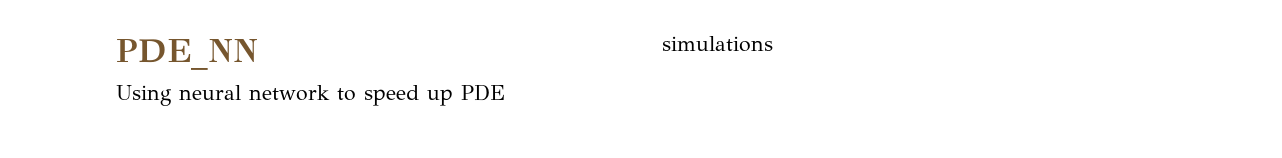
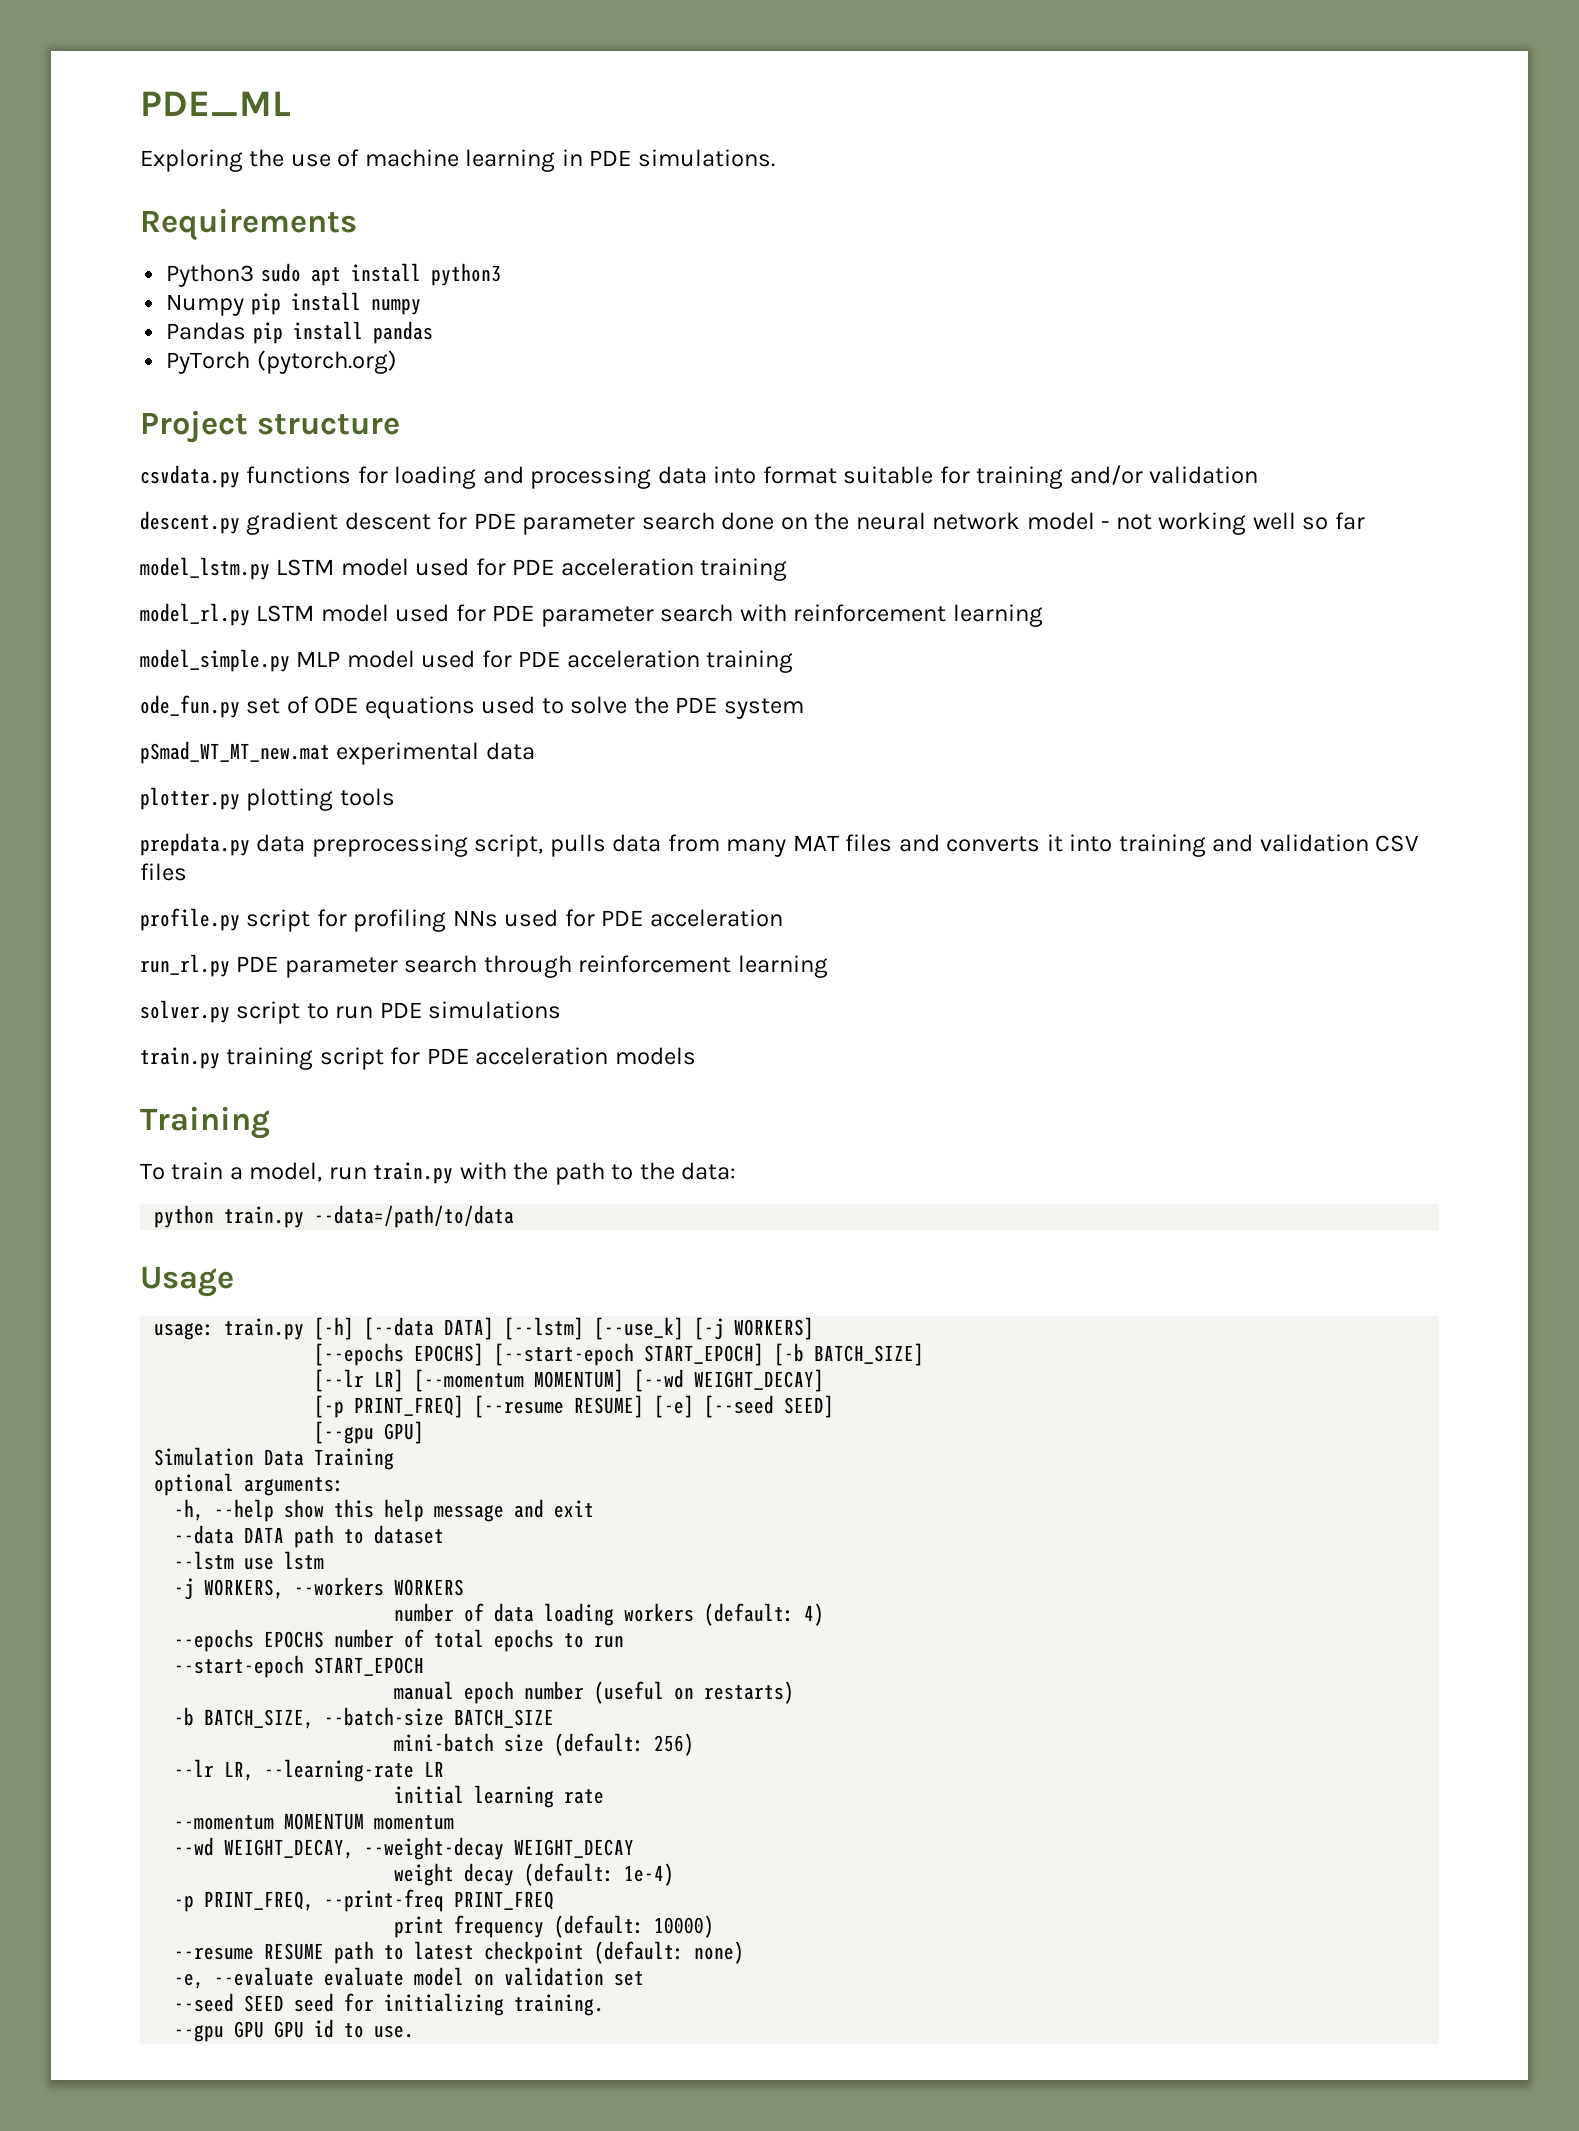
- PDE_NN
- Using neural network to speed up PDE simulations
+ PDE_ML
+ Exploring the use of machine learning in PDE simulations.
+ Requirements
+ Python3 sudo apt install python3
+ Numpy pip install numpy
+ Pandas pip install pandas
+ PyTorch (pytorch.org)
+ Project structure
+ csvdata.py functions for loading and processing data into format suitable for training and/or validation
+ descent.py gradient descent for PDE parameter search done on the neural network model - not working well so far
+ model_lstm.py LSTM model used for PDE acceleration training
+ model_rl.py LSTM model used for PDE parameter search with reinforcement learning
+ model_simple.py MLP model used for PDE acceleration training
+ ode_fun.py set of ODE equations used to solve the PDE system
+ pSmad_WT_MT_new.mat experimental data
+ plotter.py plotting tools
+ prepdata.py data preprocessing script, pulls data from many MAT files and converts it into training and validation CSV files
+ profile.py script for profiling NNs used for PDE acceleration
+ run_rl.py PDE parameter search through reinforcement learning
+ solver.py script to run PDE simulations
+ train.py training script for PDE acceleration models
+ Training
+ To train a model, run train.py with the path to the data:
+ python train.py --data=/path/to/data
+ Usage
+ usage: train.py [-h] [--data DATA] [--lstm] [--use_k] [-j WORKERS]
+ [--epochs EPOCHS] [--start-epoch START_EPOCH] [-b BATCH_SIZE]
+ [--lr LR] [--momentum MOMENTUM] [--wd WEIGHT_DECAY]
+ [-p PRINT_FREQ] [--resume RESUME] [-e] [--seed SEED]
+ [--gpu GPU]
+ Simulation Data Training
+ optional arguments:
+ -h, --help show this help message and exit
+ --data DATA path to dataset
+ --lstm use lstm
+ -j WORKERS, --workers WORKERS
+ number of data loading workers (default: 4)
+ --epochs EPOCHS number of total epochs to run
+ --start-epoch START_EPOCH
+ manual epoch number (useful on restarts)
+ -b BATCH_SIZE, --batch-size BATCH_SIZE
+ mini-batch size (default: 256)
+ --lr LR, --learning-rate LR
+ initial learning rate
+ --momentum MOMENTUM momentum
+ --wd WEIGHT_DECAY, --weight-decay WEIGHT_DECAY
+ weight decay (default: 1e-4)
+ -p PRINT_FREQ, --print-freq PRINT_FREQ
+ print frequency (default: 10000)
+ --resume RESUME path to latest checkpoint (default: none)
+ -e, --evaluate evaluate model on validation set
+ --seed SEED seed for initializing training.
+ --gpu GPU GPU id to use.

